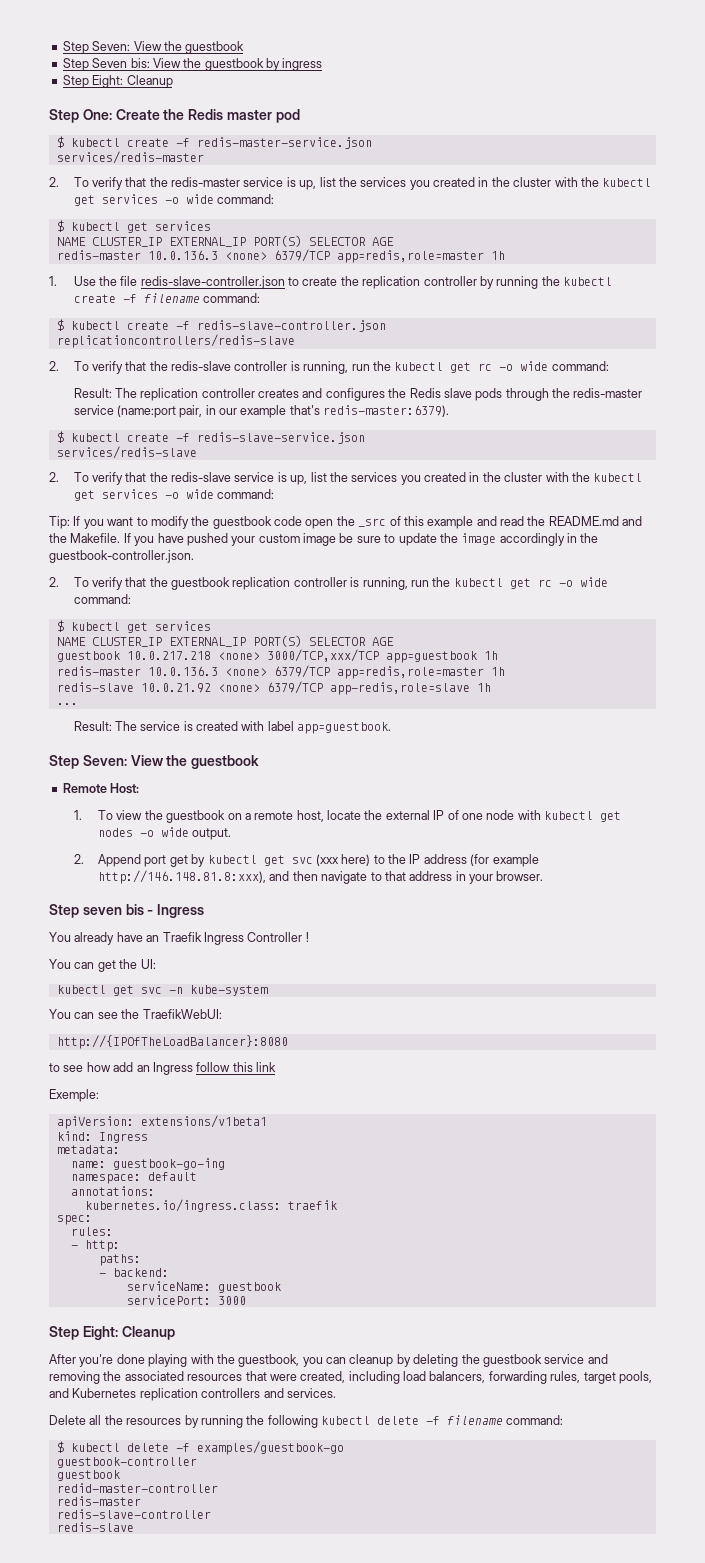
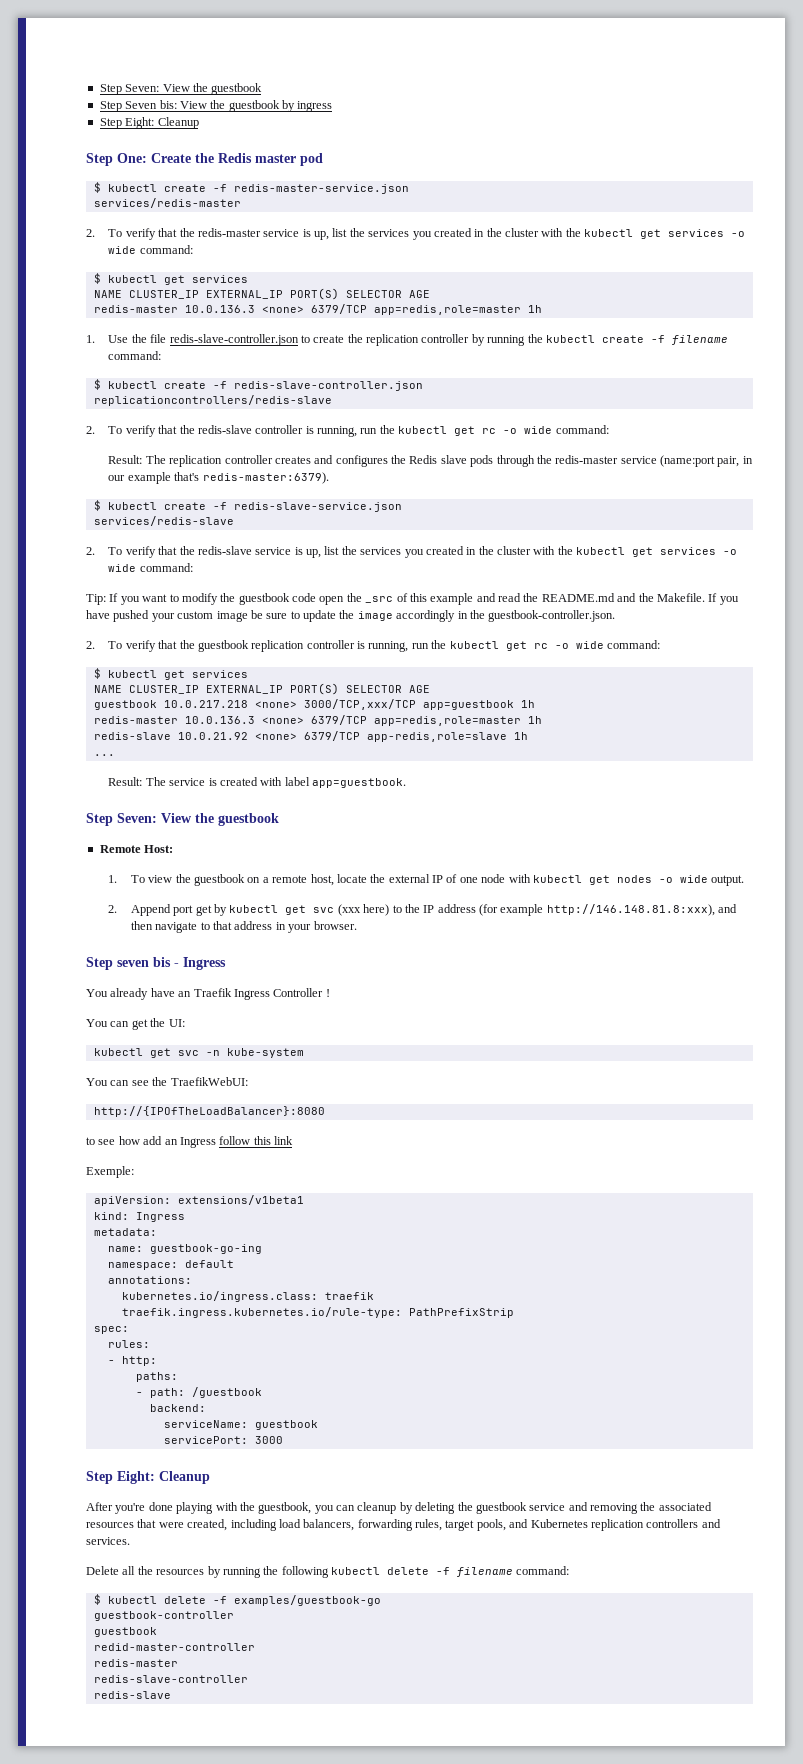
+ traefik.ingress.kubernetes.io/rule-type: PathPrefixStrip
- - backend:
+ - path: /guestbook
+ backend:

